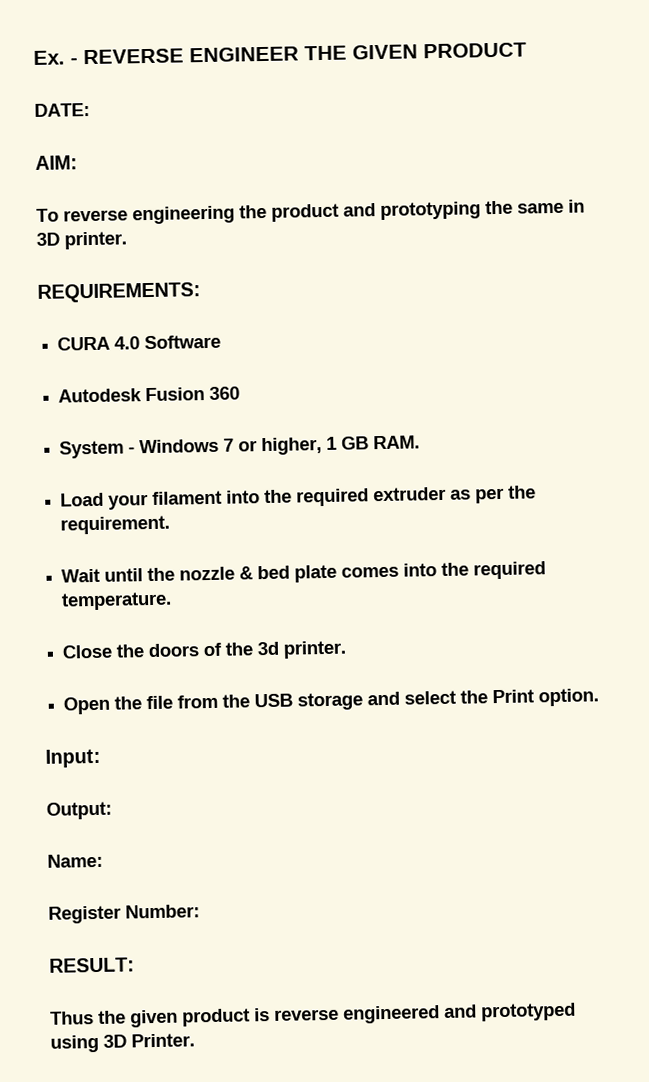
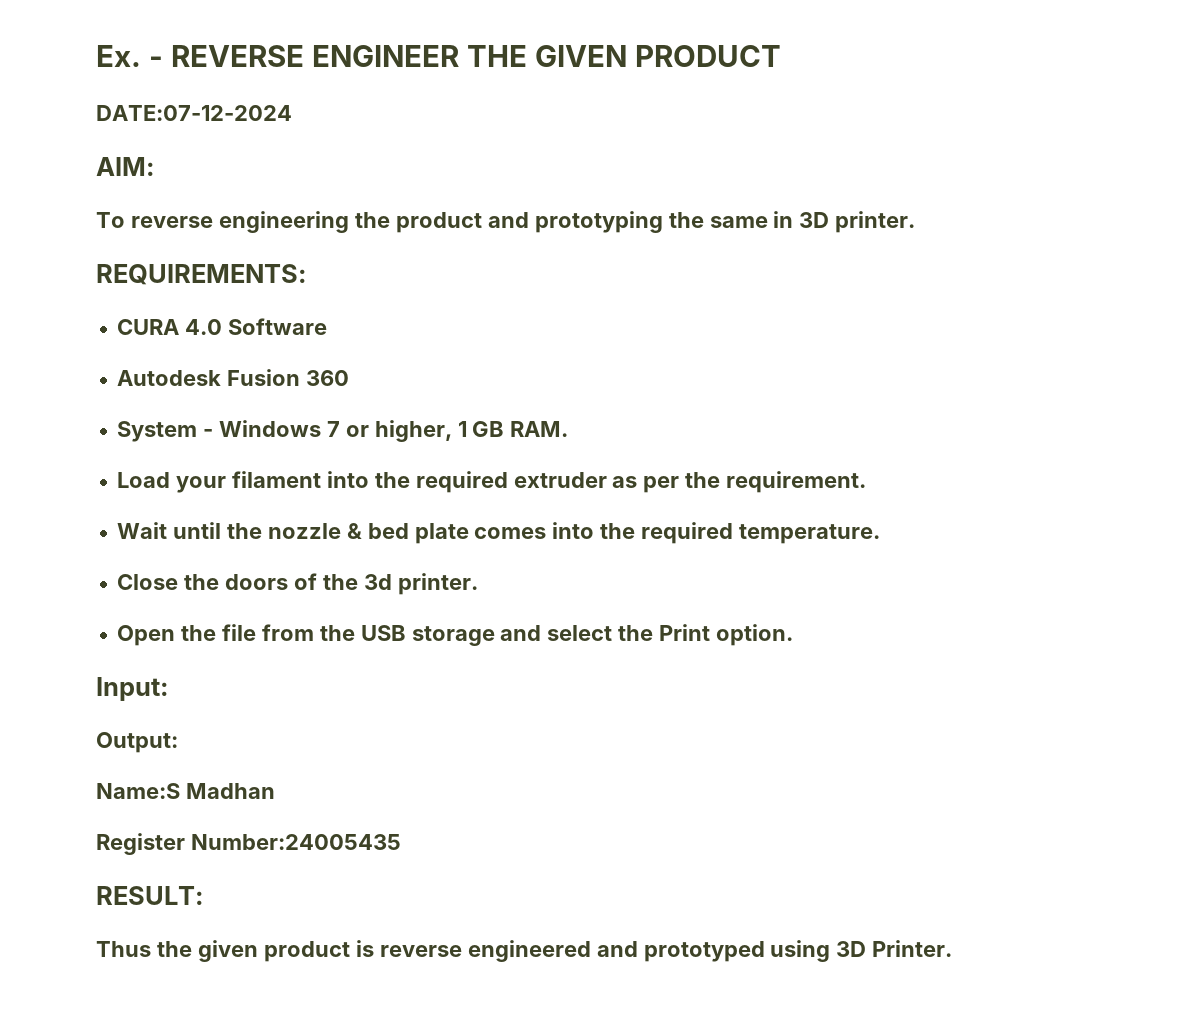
- DATE:
+ DATE:07-12-2024
- Name:
+ Name:S Madhan
- Register Number:
+ Register Number:24005435

